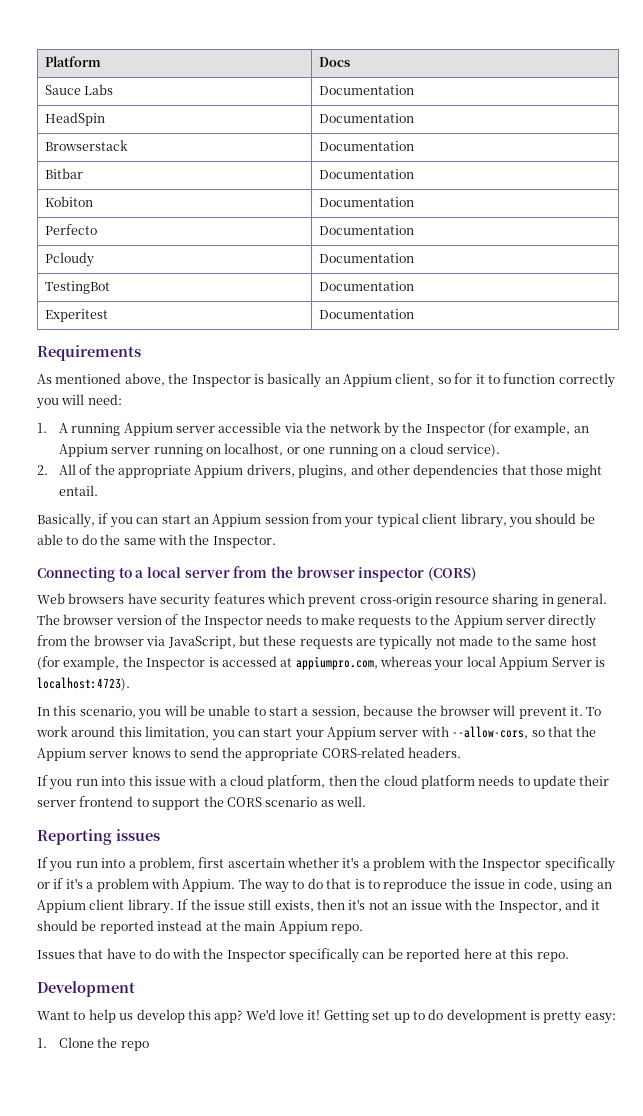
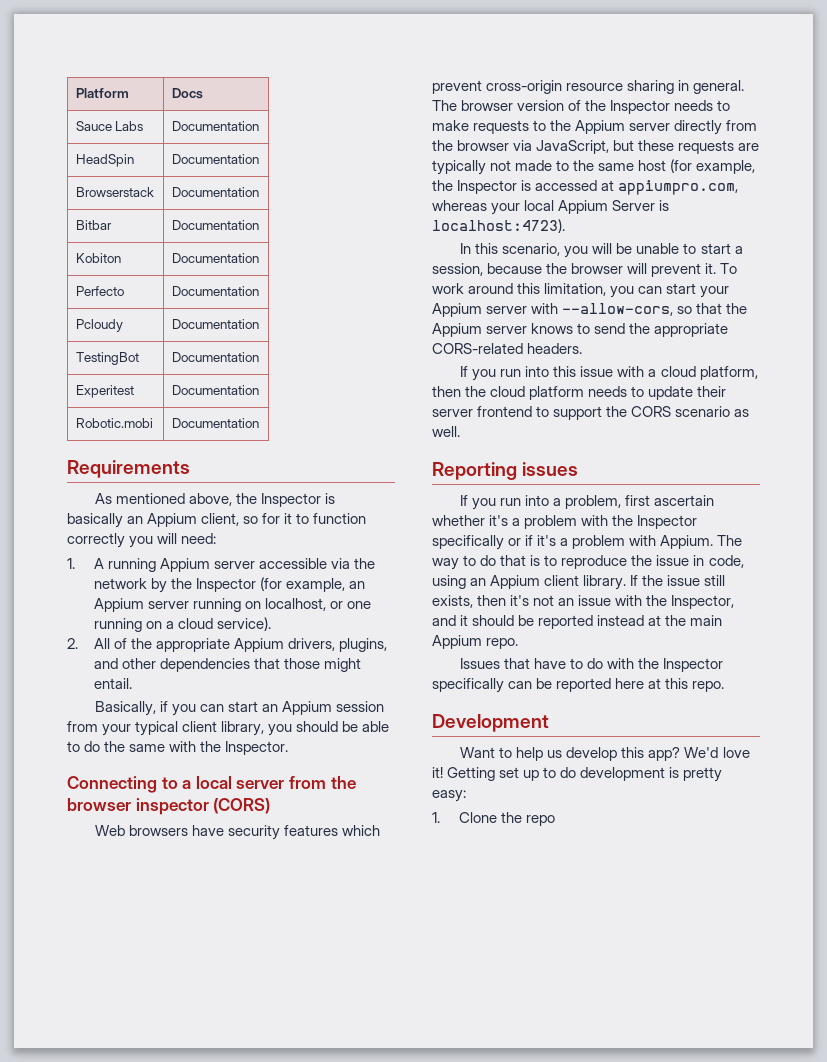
+ Robotic.mobi | Documentation

